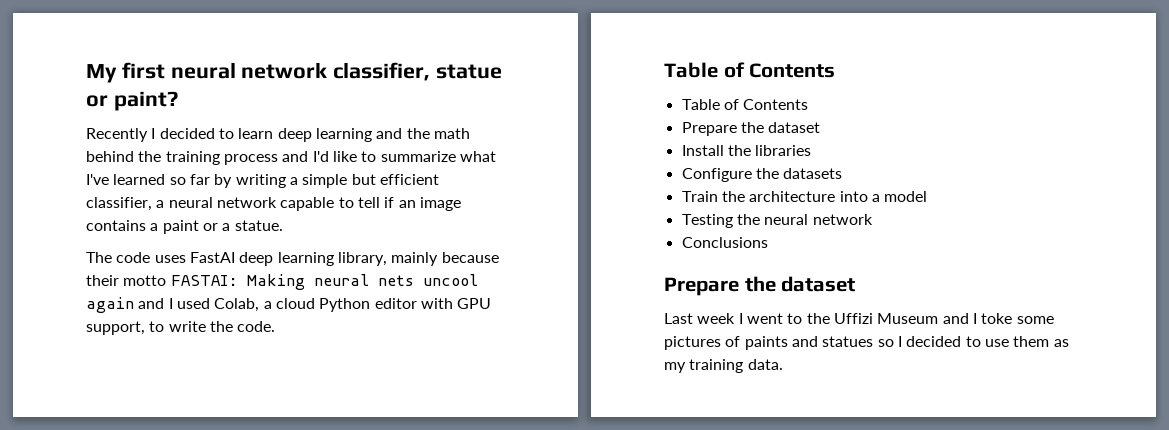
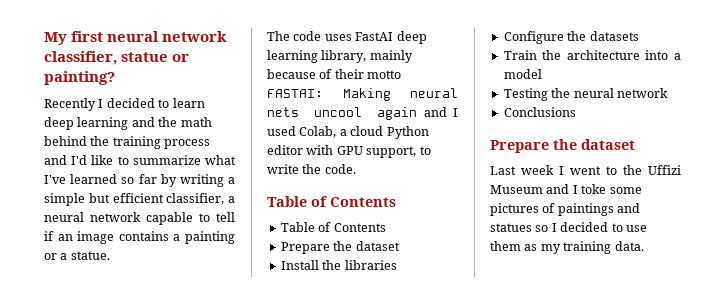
- My first neural network classifier, statue or paint?
+ My first neural network classifier, statue or painting?
- Recently I decided to learn deep learning and the math behind the training process and I'd like to summarize what I've learned so far by writing a simple but efficient classifier, a neural network capable to tell if an image contains a paint or a statue.
+ Recently I decided to learn deep learning and the math behind the training process and I'd like to summarize what I've learned so far by writing a simple but efficient classifier, a neural network capable to tell if an image contains a painting or a statue.
- The code uses FastAI deep learning library, mainly because their motto FASTAI: Making neural nets uncool again and I used Colab, a cloud Python editor with GPU support, to write the code.
+ The code uses FastAI deep learning library, mainly because of their motto FASTAI: Making neural nets uncool again and I used Colab, a cloud Python editor with GPU support, to write the code.
- Last week I went to the Uffizi Museum and I toke some pictures of paints and statues so I decided to use them as my training data.
+ Last week I went to the Uffizi Museum and I toke some pictures of paintings and statues so I decided to use them as my training data.

